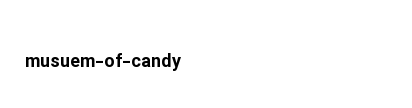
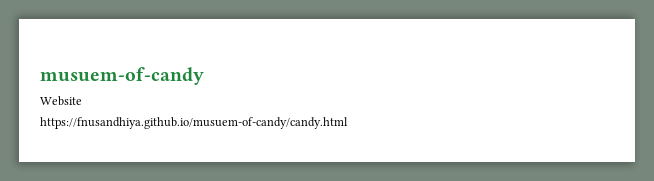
+ Website
+ https://fnusandhiya.github.io/musuem-of-candy/candy.html

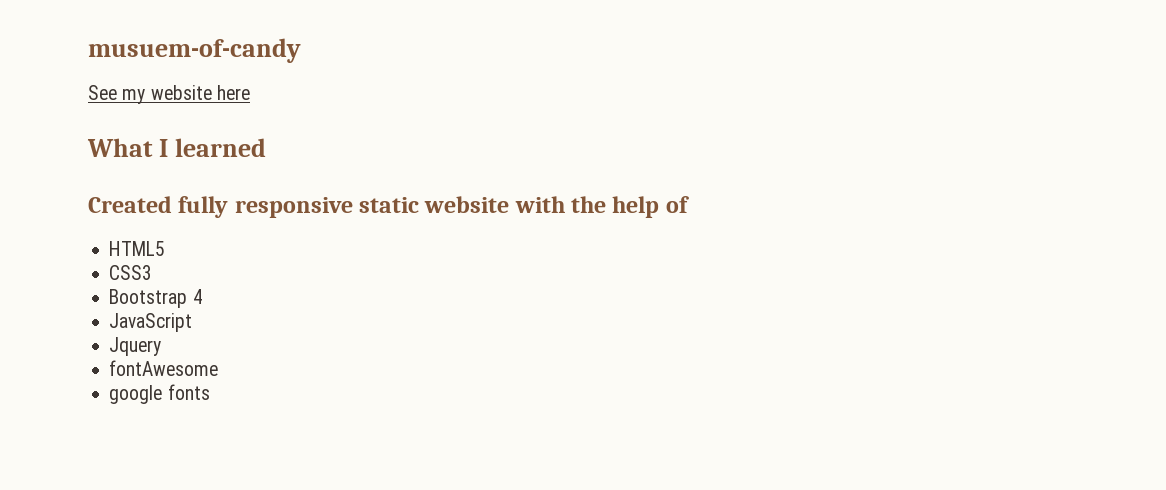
- Website
- https://fnusandhiya.github.io/musuem-of-candy/candy.html
+ See my website here
+ What I learned
+ Created fully responsive static website with the help of
+ HTML5
+ CSS3
+ Bootstrap 4
+ JavaScript
+ Jquery
+ fontAwesome
+ google fonts

